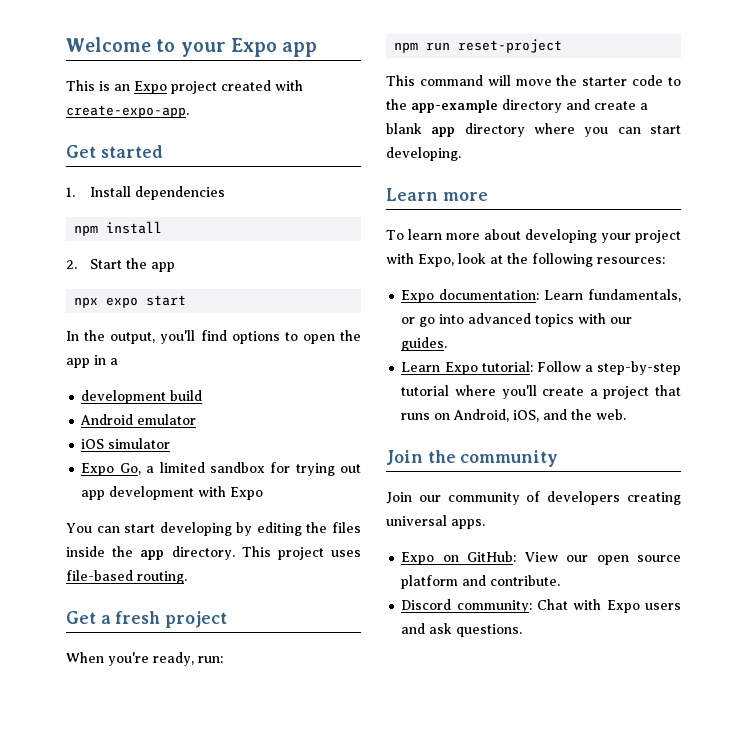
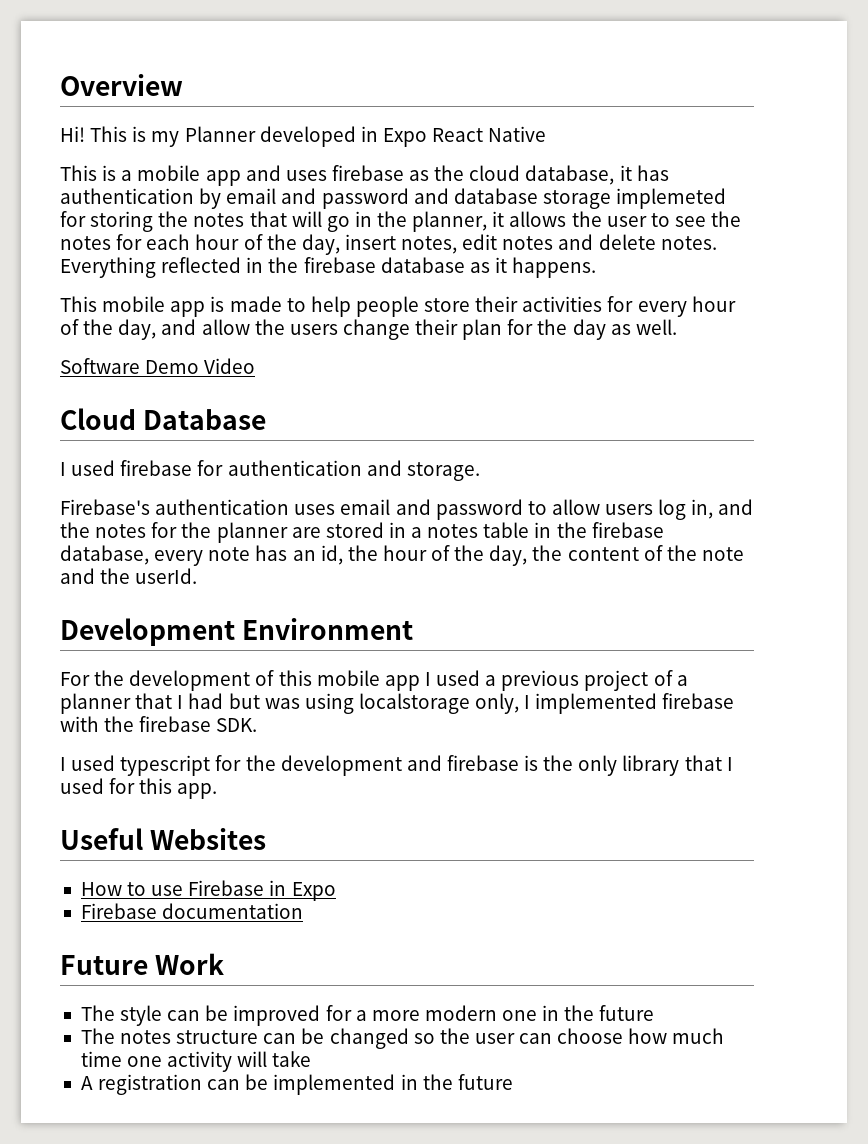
- Welcome to your Expo app
- This is an Expo project created with create-expo-app.
- Get started
- 1. Install dependencies
- npm install
- 2. Start the app
- npx expo start
- In the output, you'll find options to open the app in a
- development build
- Android emulator
- iOS simulator
- Expo Go, a limited sandbox for trying out app development with Expo
- You can start developing by editing the files inside the app directory. This project uses file-based routing.
- Get a fresh project
- When you're ready, run:
- npm run reset-project
- This command will move the starter code to the app-example directory and create a blank app directory where you can start developing.
- Learn more
- To learn more about developing your project with Expo, look at the following resources:
- Expo documentation: Learn fundamentals, or go into advanced topics with our guides.
- Learn Expo tutorial: Follow a step-by-step tutorial where you'll create a project that runs on Android, iOS, and the web.
- Join the community
- Join our community of developers creating universal apps.
- Expo on GitHub: View our open source platform and contribute.
- Discord community: Chat with Expo users and ask questions.
+ Overview
+ Hi! This is my Planner developed in Expo React Native
+ This is a mobile app and uses firebase as the cloud database, it has authentication by email and password and database storage implemeted for storing the notes that will go in the planner, it allows the user to see the notes for each hour of the day, insert notes, edit notes and delete notes. Everything reflected in the firebase database as it happens.
+ This mobile app is made to help people store their activities for every hour of the day, and allow the users change their plan for the day as well.
+ Software Demo Video
+ Cloud Database
+ I used firebase for authentication and storage.
+ Firebase's authentication uses email and password to allow users log in, and the notes for the planner are stored in a notes table in the firebase database, every note has an id, the hour of the day, the content of the note and the userId.
+ Development Environment
+ For the development of this mobile app I used a previous project of a planner that I had but was using localstorage only, I implemented firebase with the firebase SDK.
+ I used typescript for the development and firebase is the only library that I used for this app.
+ Useful Websites
+ How to use Firebase in Expo
+ Firebase documentation
+ Future Work
+ The style can be improved for a more modern one in the future
+ The notes structure can be changed so the user can choose how much time one activity will take
+ A registration can be implemented in the future

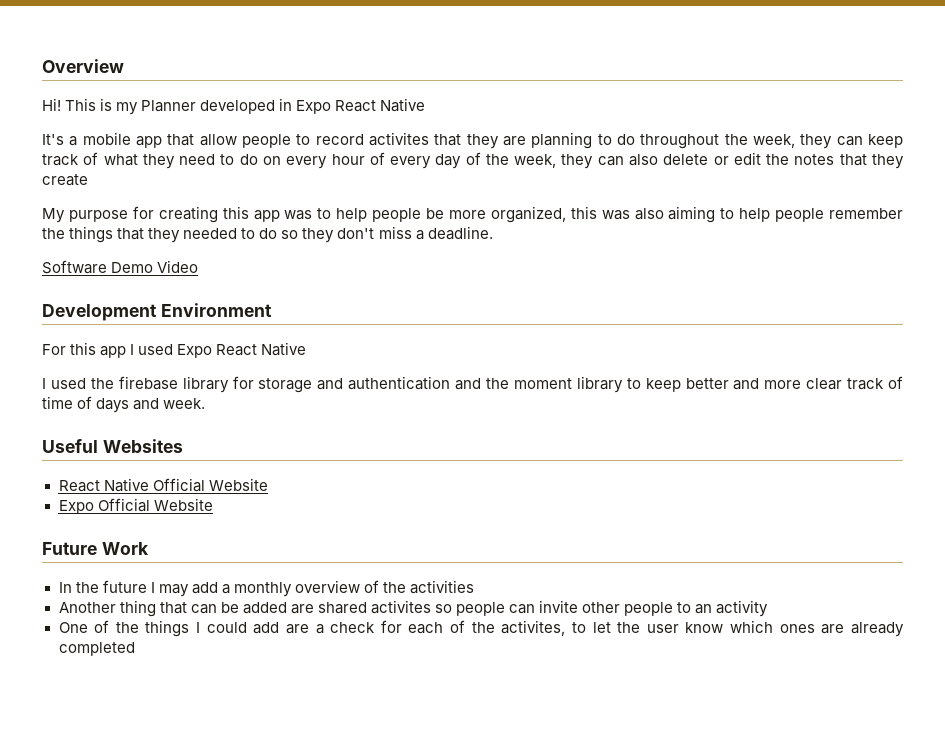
- This is a mobile app and uses firebase as the cloud database, it has authentication by email and password and database storage implemeted for storing the notes that will go in the planner, it allows the user to see the notes for each hour of the day, insert notes, edit notes and delete notes. Everything reflected in the firebase database as it happens.
- This mobile app is made to help people store their activities for every hour of the day, and allow the users change their plan for the day as well.
+ It's a mobile app that allow people to record activites that they are planning to do throughout the week, they can keep track of what they need to do on every hour of every day of the week, they can also delete or edit the notes that they create
+ My purpose for creating this app was to help people be more organized, this was also aiming to help people remember the things that they needed to do so they don't miss a deadline.
  Software Demo Video
- Cloud Database
- I used firebase for authentication and storage.
- Firebase's authentication uses email and password to allow users log in, and the notes for the planner are stored in a notes table in the firebase database, every note has an id, the hour of the day, the content of the note and the userId.
  Development Environment
- For the development of this mobile app I used a previous project of a planner that I had but was using localstorage only, I implemented firebase with the firebase SDK.
- I used typescript for the development and firebase is the only library that I used for this app.
+ For this app I used Expo React Native
+ I used the firebase library for storage and authentication and the moment library to keep better and more clear track of time of days and week.
  Useful Websites
- How to use Firebase in Expo
- Firebase documentation
+ React Native Official Website
+ Expo Official Website
- The style can be improved for a more modern one in the future
- The notes structure can be changed so the user can choose how much time one activity will take
- A registration can be implemented in the future
+ In the future I may add a monthly overview of the activities
+ Another thing that can be added are shared activites so people can invite other people to an activity
+ One of the things I could add are a check for each of the activites, to let the user know which ones are already completed

